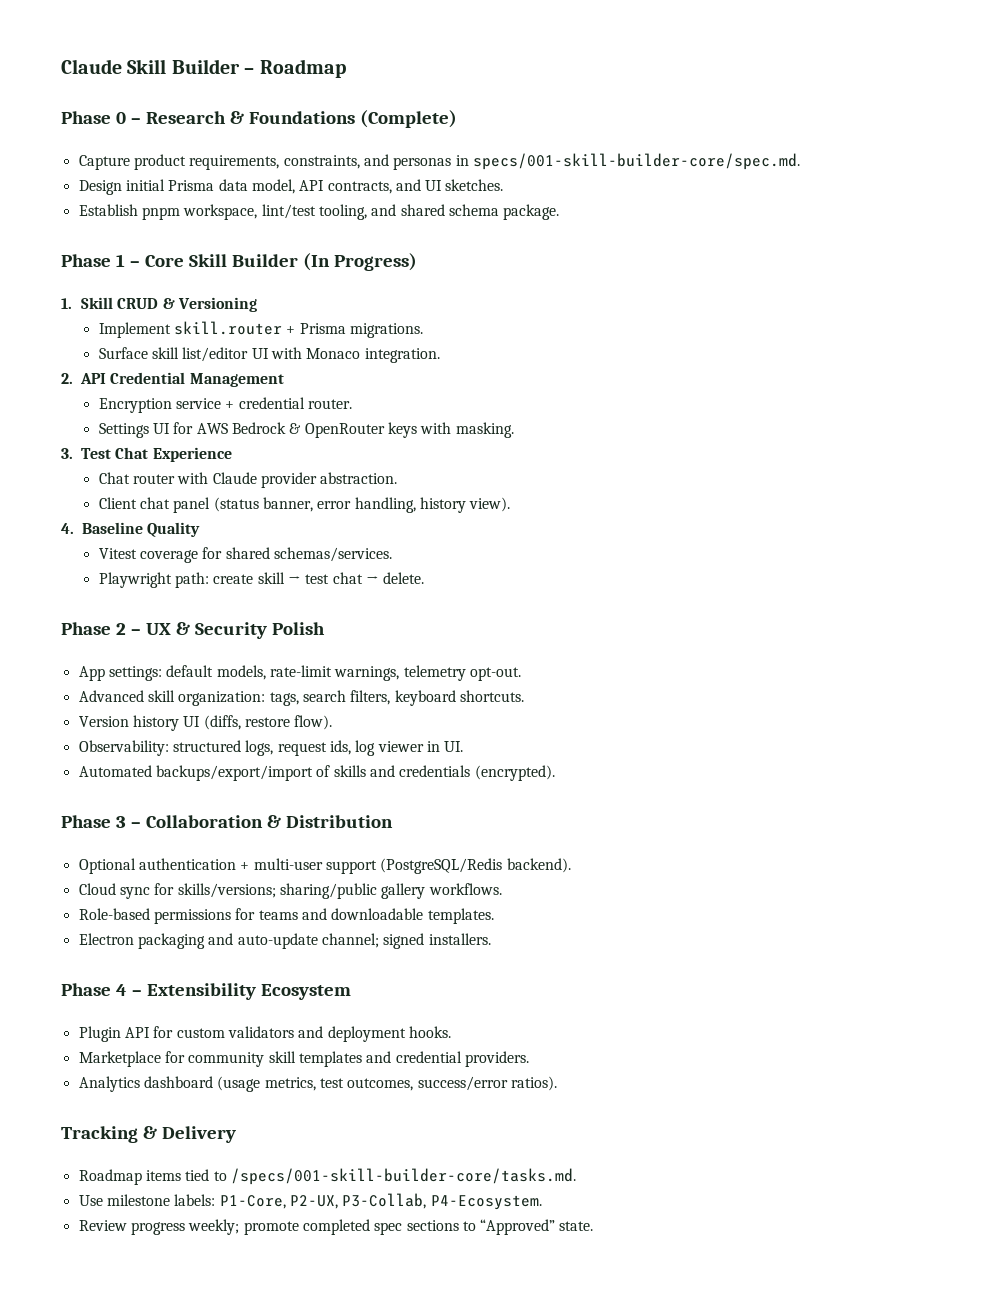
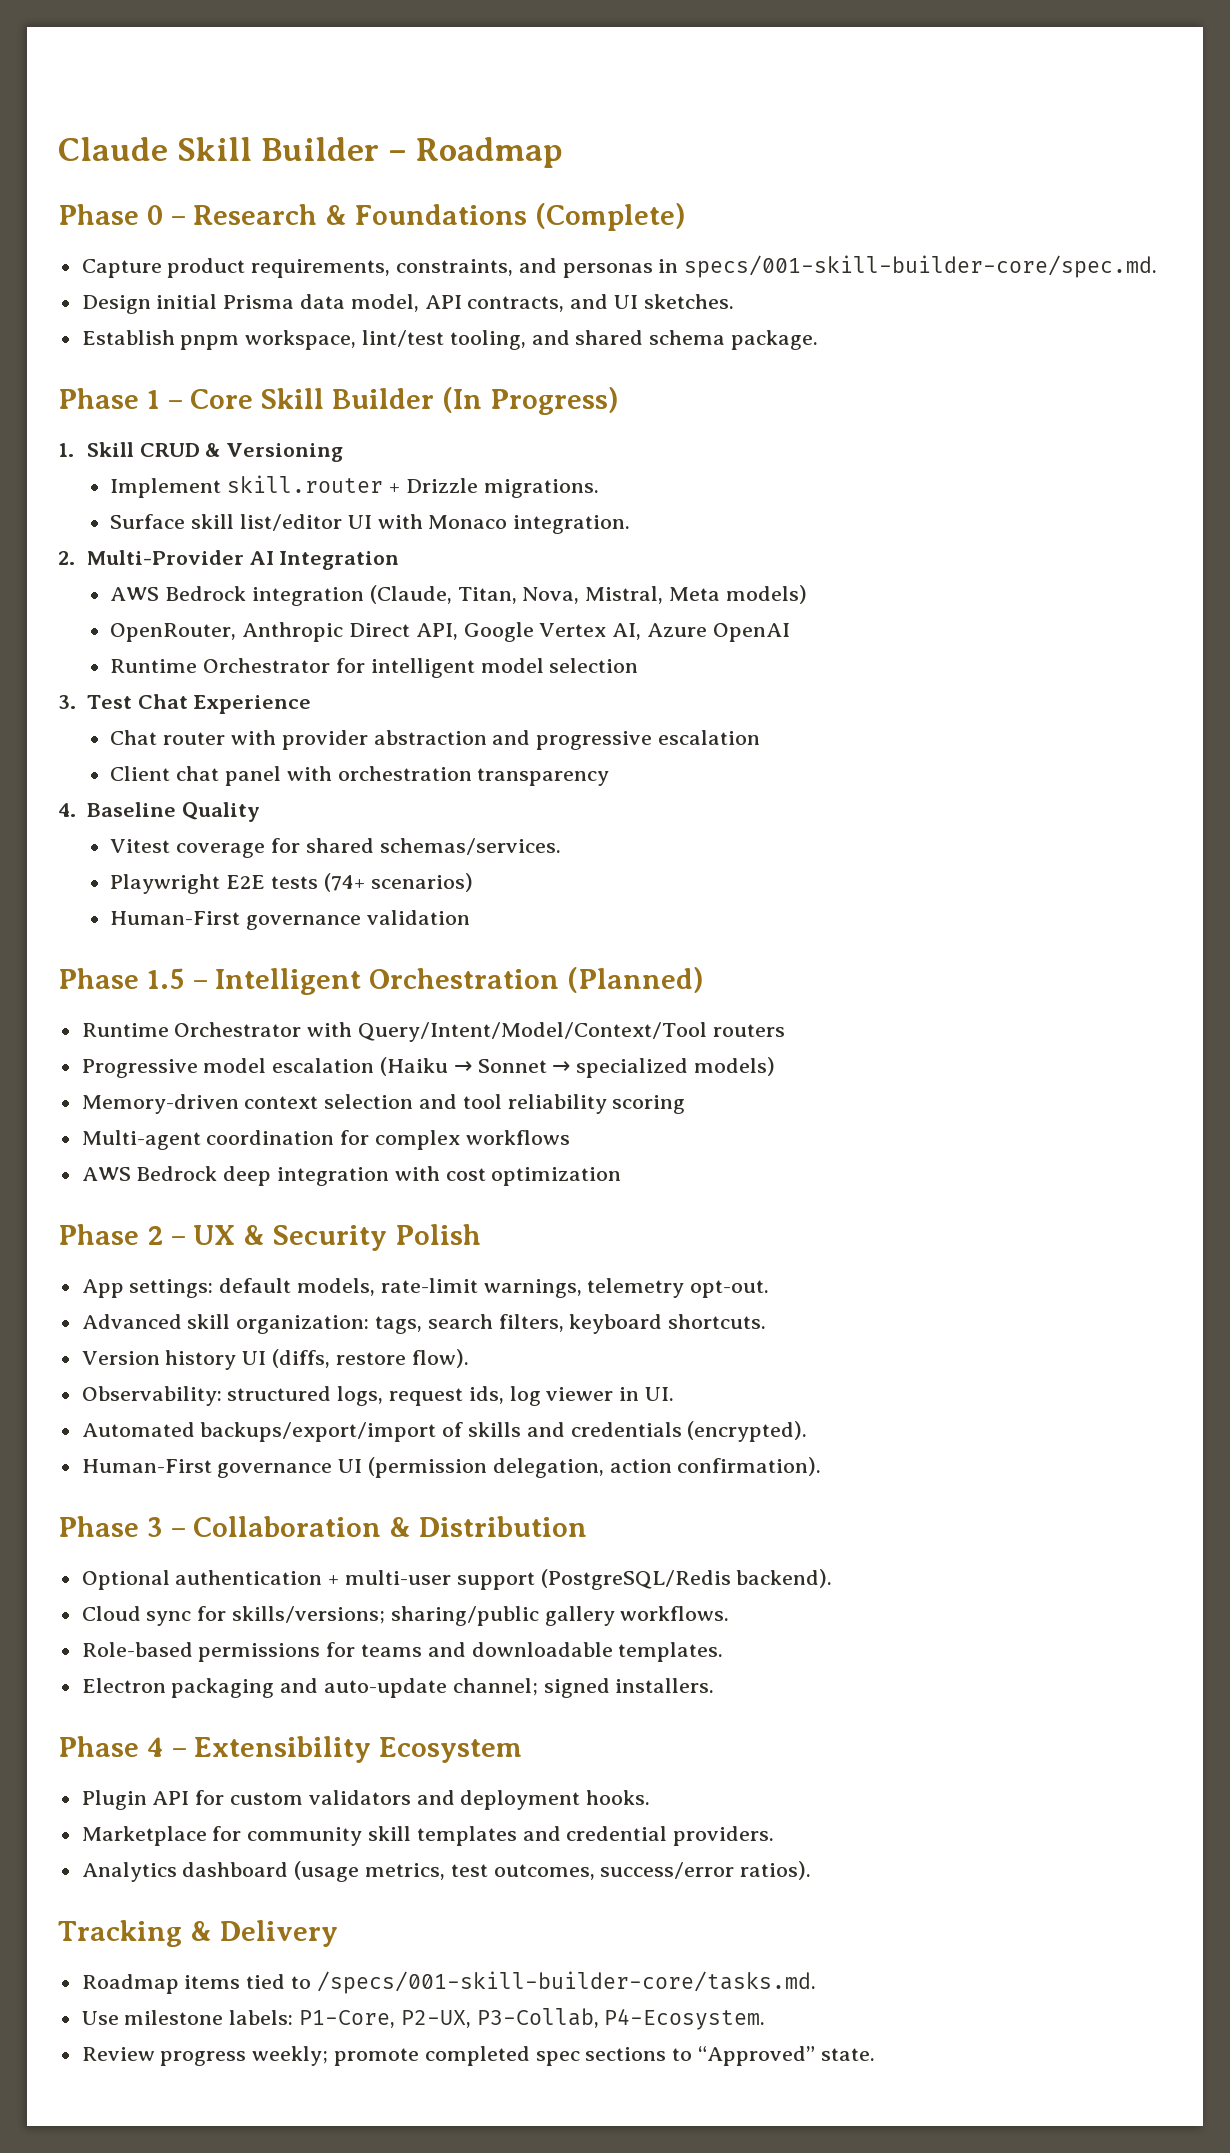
- Implement skill.router + Prisma migrations.
+ Implement skill.router + Drizzle migrations.
- 2. API Credential Management
- Encryption service + credential router.
- Settings UI for AWS Bedrock & OpenRouter keys with masking.
+ 2. Multi-Provider AI Integration
+ AWS Bedrock integration (Claude, Titan, Nova, Mistral, Meta models)
+ OpenRouter, Anthropic Direct API, Google Vertex AI, Azure OpenAI
+ Runtime Orchestrator for intelligent model selection
- Chat router with Claude provider abstraction.
- Client chat panel (status banner, error handling, history view).
+ Chat router with provider abstraction and progressive escalation
+ Client chat panel with orchestration transparency
- Playwright path: create skill → test chat → delete.
+ Playwright E2E tests (74+ scenarios)
+ Human-First governance validation
+ Phase 1.5 – Intelligent Orchestration (Planned)
+ Runtime Orchestrator with Query/Intent/Model/Context/Tool routers
+ Progressive model escalation (Haiku → Sonnet → specialized models)
+ Memory-driven context selection and tool reliability scoring
+ Multi-agent coordination for complex workflows
+ AWS Bedrock deep integration with cost optimization
+ Human-First governance UI (permission delegation, action confirmation).

